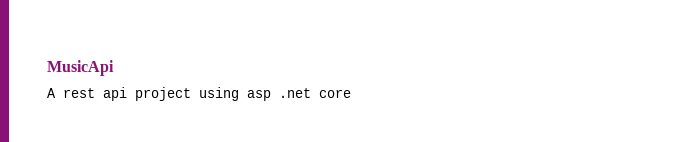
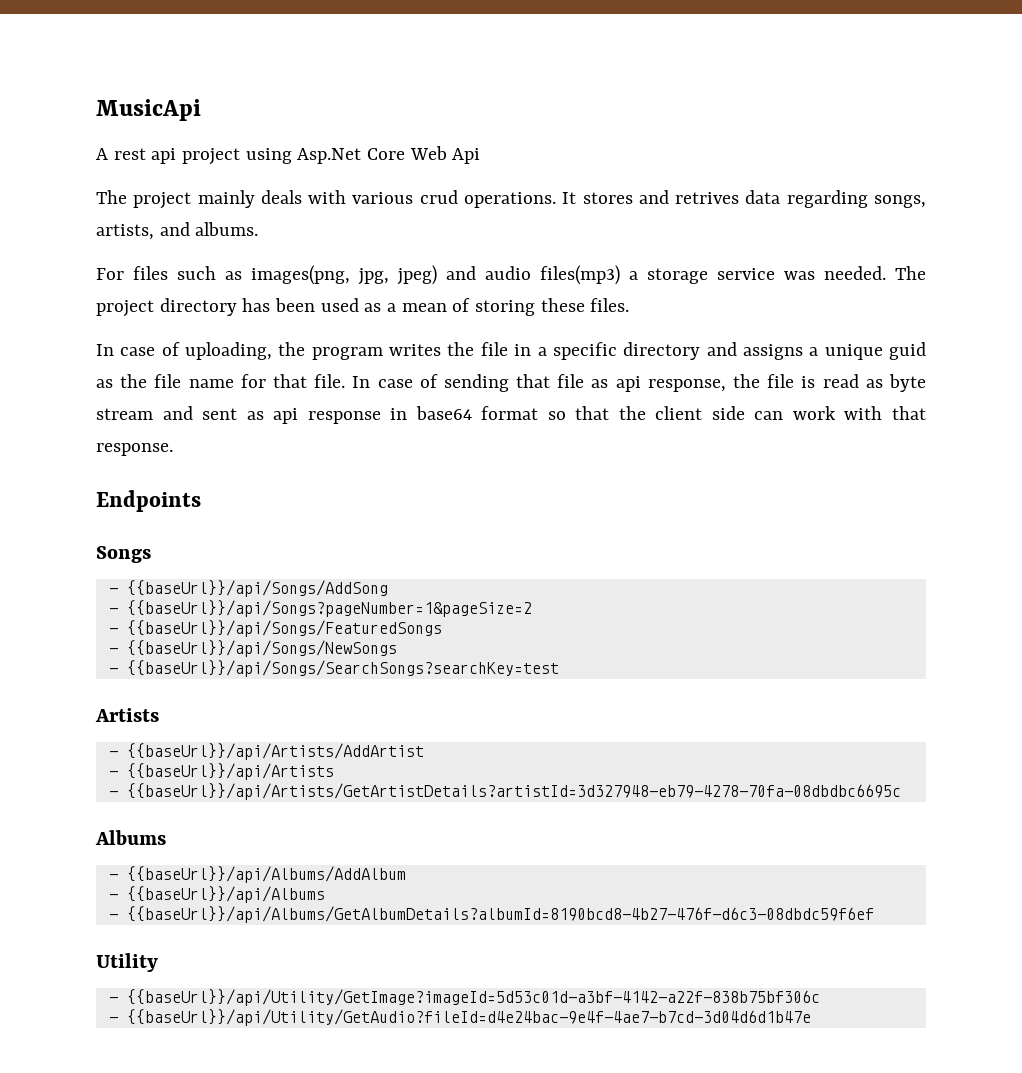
- A rest api project using asp .net core
+ A rest api project using Asp.Net Core Web Api
+ The project mainly deals with various crud operations. It stores and retrives data regarding songs, artists, and albums.
+ For files such as images(png, jpg, jpeg) and audio files(mp3) a storage service was needed. The project directory has been used as a mean of storing these files.
+ In case of uploading, the program writes the file in a specific directory and assigns a unique guid as the file name for that file. In case of sending that file as api response, the file is read as byte stream and sent as api response in base64 format so that the client side can work with that response.
+ Endpoints
+ Songs
+ - {{baseUrl}}/api/Songs/AddSong
+ - {{baseUrl}}/api/Songs?pageNumber=1&pageSize=2
+ - {{baseUrl}}/api/Songs/FeaturedSongs
+ - {{baseUrl}}/api/Songs/NewSongs
+ - {{baseUrl}}/api/Songs/SearchSongs?searchKey=test
+ Artists
+ - {{baseUrl}}/api/Artists/AddArtist
+ - {{baseUrl}}/api/Artists
+ - {{baseUrl}}/api/Artists/GetArtistDetails?artistId=3d327948-eb79-4278-70fa-08dbdbc6695c
+ Albums
+ - {{baseUrl}}/api/Albums/AddAlbum
+ - {{baseUrl}}/api/Albums
+ - {{baseUrl}}/api/Albums/GetAlbumDetails?albumId=8190bcd8-4b27-476f-d6c3-08dbdc59f6ef
+ Utility
+ - {{baseUrl}}/api/Utility/GetImage?imageId=5d53c01d-a3bf-4142-a22f-838b75bf306c
+ - {{baseUrl}}/api/Utility/GetAudio?fileId=d4e24bac-9e4f-4ae7-b7cd-3d04d6d1b47e

